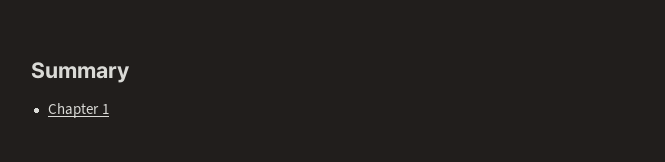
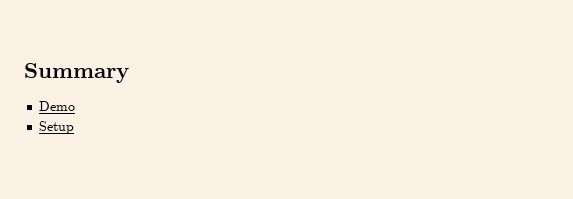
- Chapter 1
+ Demo
+ Setup

